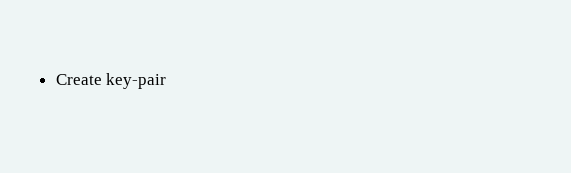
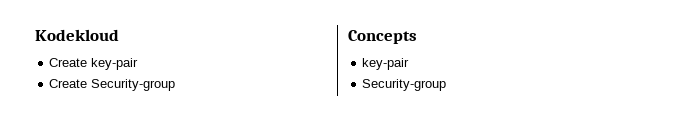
+ Kodekloud
+ Create Security-group
+ Concepts
+ key-pair
+ Security-group

